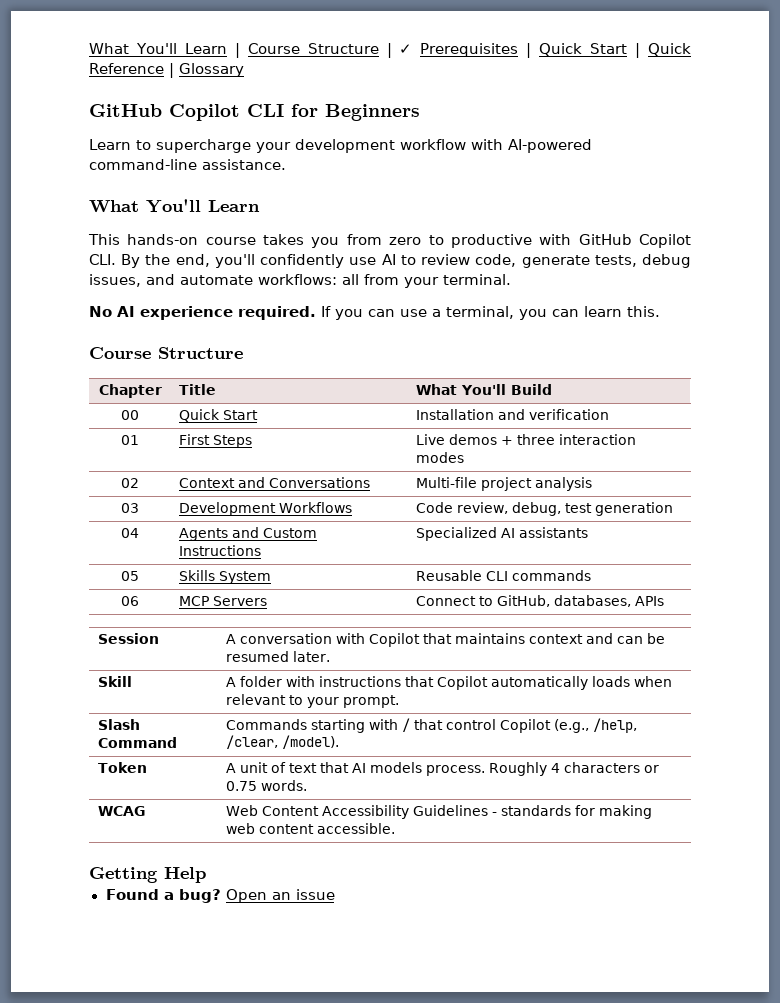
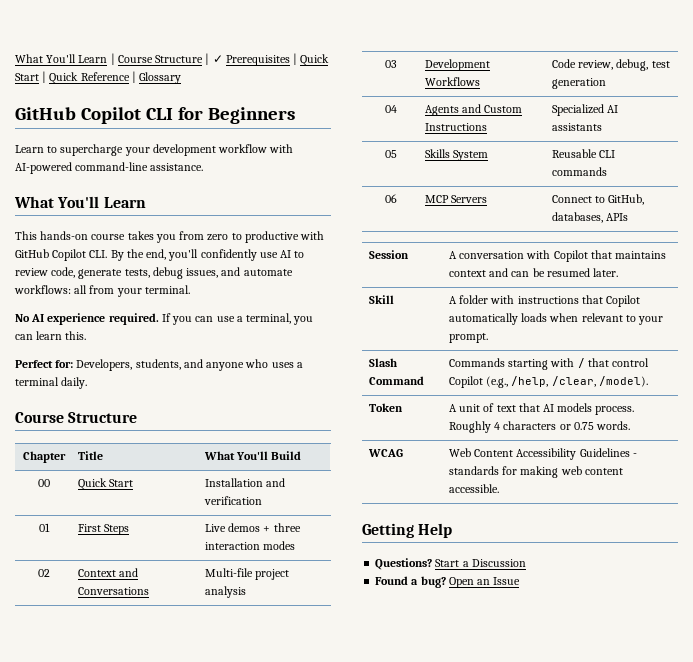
+ Perfect for: Developers, students, and anyone who uses a terminal daily.
+ Questions? Start a Discussion
- Open an issue
+ Open an Issue

